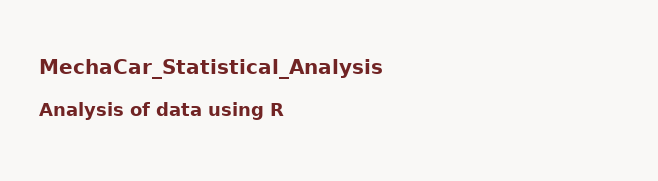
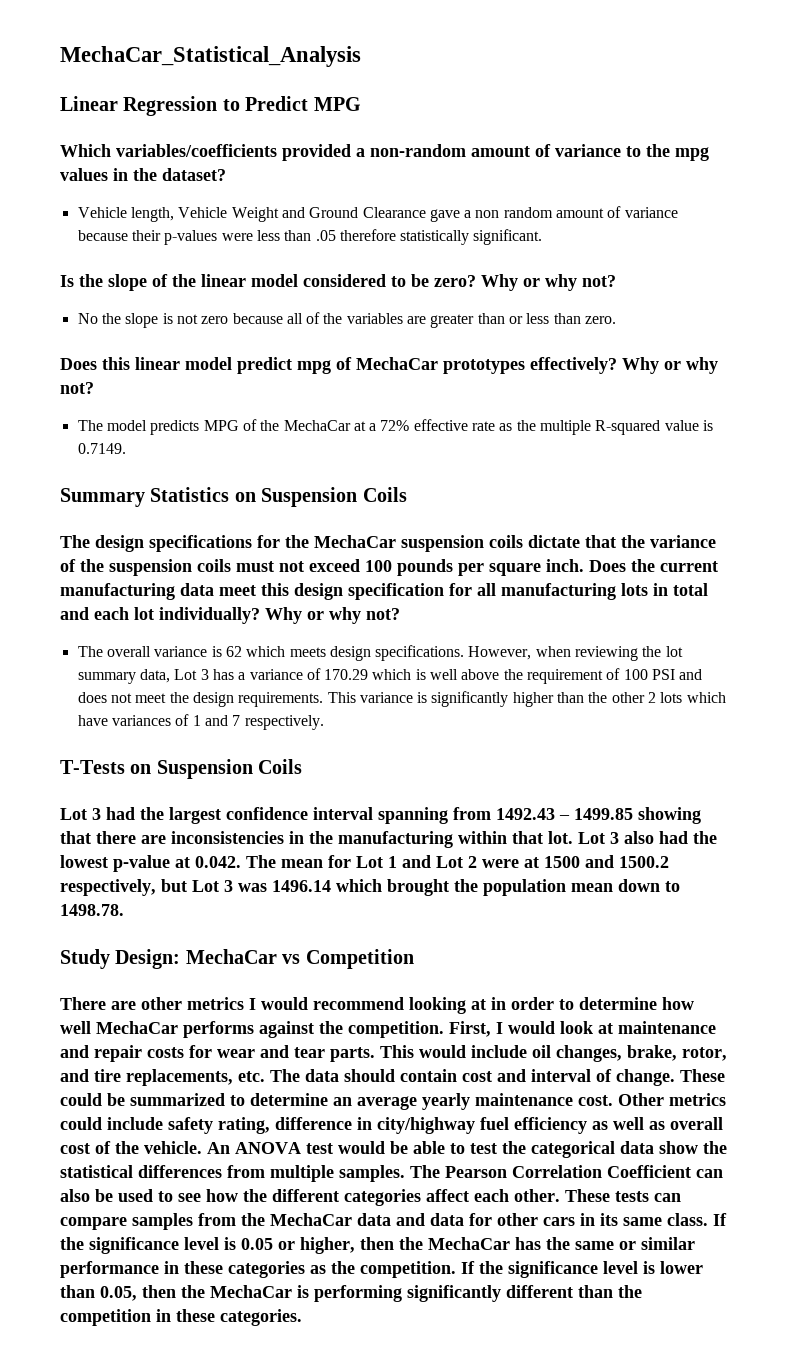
- Analysis of data using R
+ Linear Regression to Predict MPG
+ Which variables/coefficients provided a non-random amount of variance to the mpg values in the dataset?
+ Vehicle length, Vehicle Weight and Ground Clearance gave a non random amount of variance because their p-values were less than .05 therefore statistically significant.
+ Is the slope of the linear model considered to be zero? Why or why not?
+ No the slope is not zero because all of the variables are greater than or less than zero.
+ Does this linear model predict mpg of MechaCar prototypes effectively? Why or why not?
+ The model predicts MPG of the MechaCar at a 72% effective rate as the multiple R-squared value is 0.7149.
+ Summary Statistics on Suspension Coils
+ The design specifications for the MechaCar suspension coils dictate that the variance of the suspension coils must not exceed 100 pounds per square inch. Does the current manufacturing data meet this design specification for all manufacturing lots in total and each lot individually? Why or why not?
+ The overall variance is 62 which meets design specifications. However, when reviewing the lot summary data, Lot 3 has a variance of 170.29 which is well above the requirement of 100 PSI and does not meet the design requirements. This variance is significantly higher than the other 2 lots which have variances of 1 and 7 respectively.
+ T-Tests on Suspension Coils
+ Lot 3 had the largest confidence interval spanning from 1492.43 – 1499.85 showing that there are inconsistencies in the manufacturing within that lot. Lot 3 also had the lowest p-value at 0.042. The mean for Lot 1 and Lot 2 were at 1500 and 1500.2 respectively, but Lot 3 was 1496.14 which brought the population mean down to 1498.78.
+ Study Design: MechaCar vs Competition
+ There are other metrics I would recommend looking at in order to determine how well MechaCar performs against the competition. First, I would look at maintenance and repair costs for wear and tear parts. This would include oil changes, brake, rotor, and tire replacements, etc. The data should contain cost and interval of change. These could be summarized to determine an average yearly maintenance cost. Other metrics could include safety rating, difference in city/highway fuel efficiency as well as overall cost of the vehicle. An ANOVA test would be able to test the categorical data show the statistical differences from multiple samples. The Pearson Correlation Coefficient can also be used to see how the different categories affect each other. These tests can compare samples from the MechaCar data and data for other cars in its same class. If the significance level is 0.05 or higher, then the MechaCar has the same or similar performance in these categories as the competition. If the significance level is lower than 0.05, then the MechaCar is performing significantly different than the competition in these categories.

